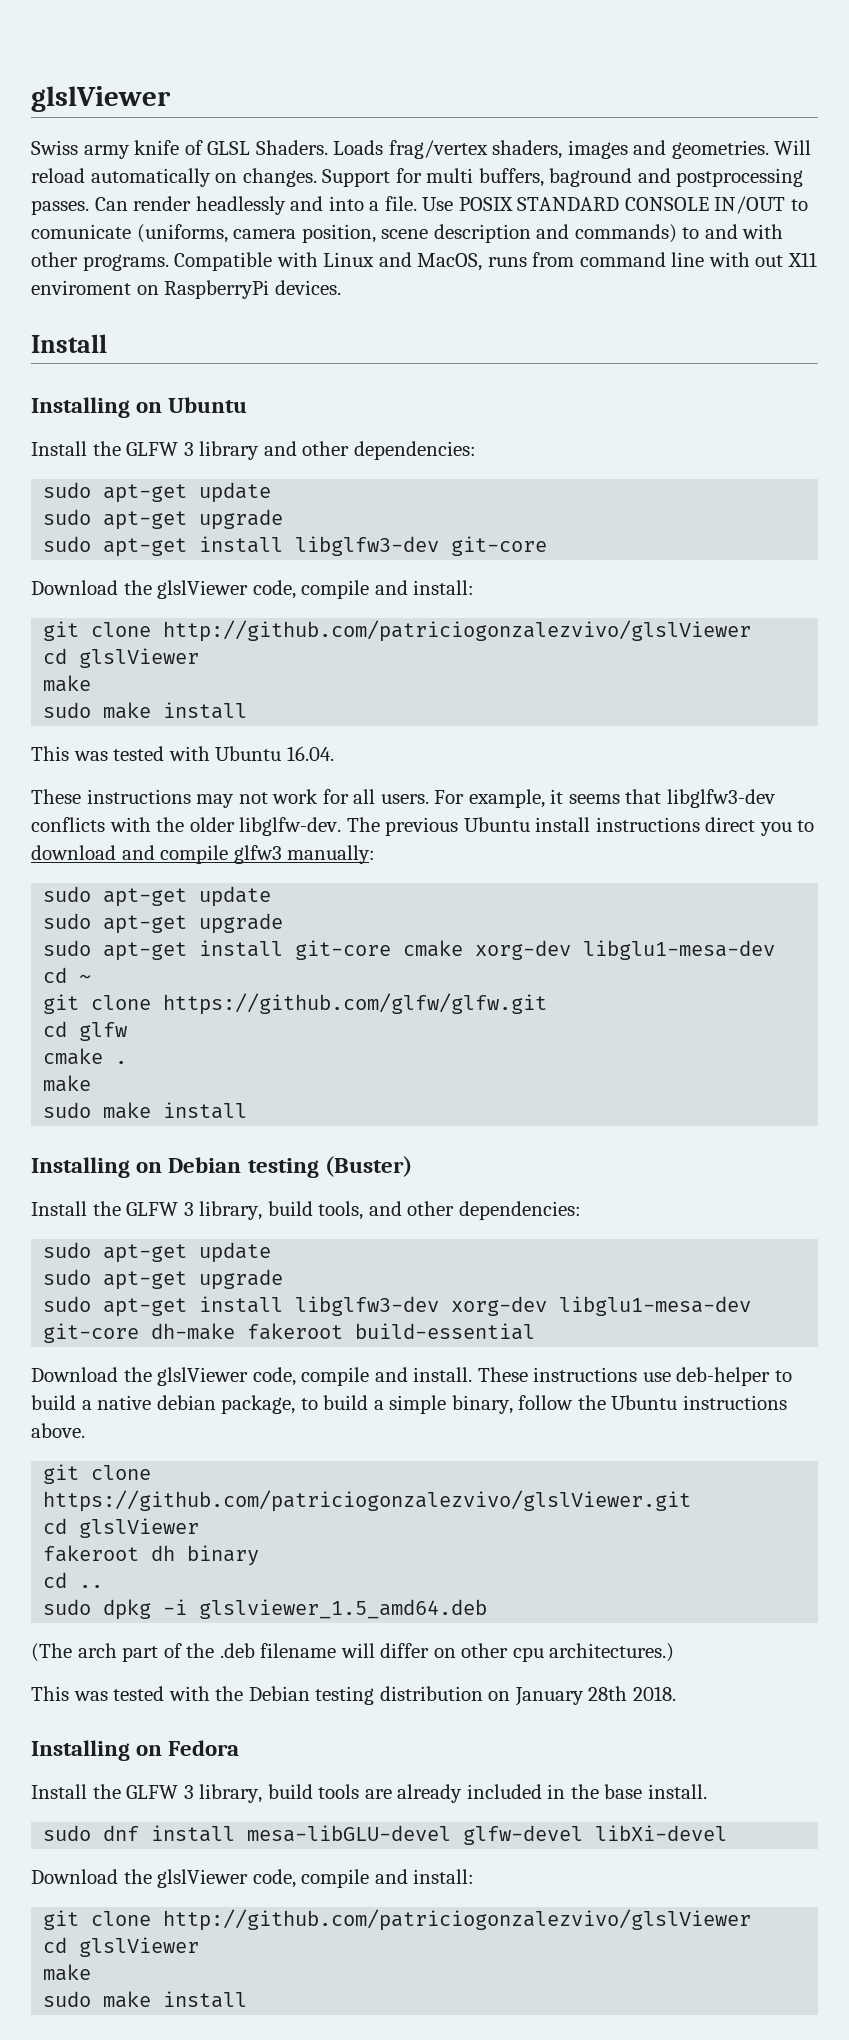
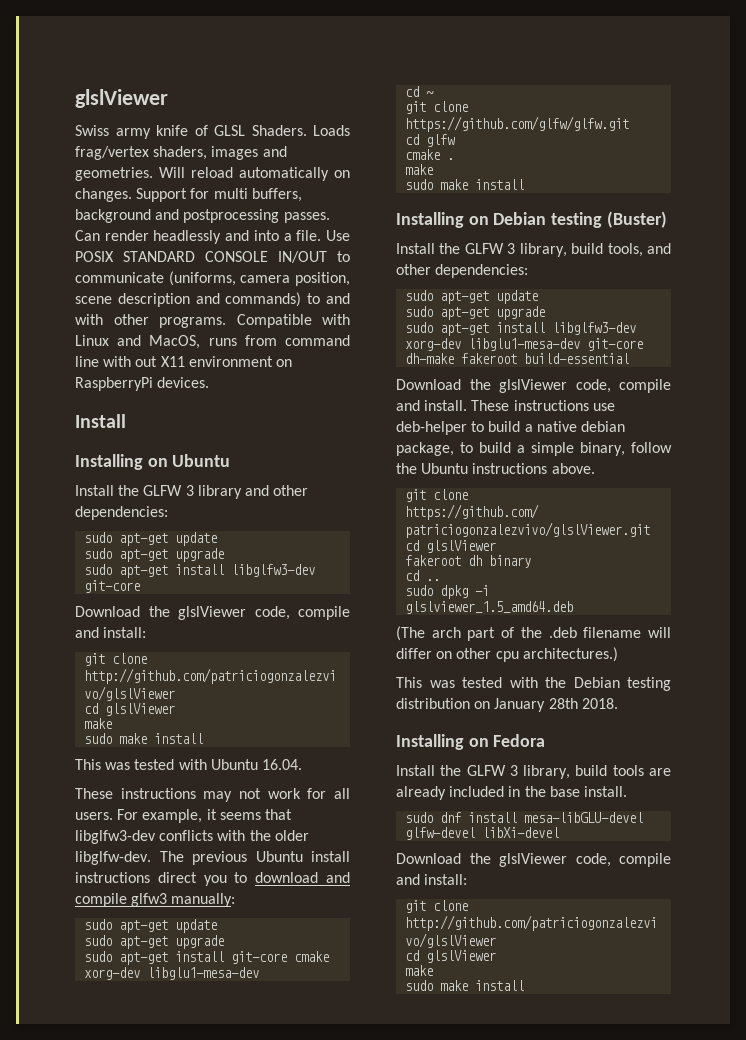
- Support for multi buffers, baground and postprocessing passes.
+ Support for multi buffers, background and postprocessing passes.
- Use POSIX STANDARD CONSOLE IN/OUT to comunicate (uniforms, camera position, scene description and commands) to and with other programs.
+ Use POSIX STANDARD CONSOLE IN/OUT to communicate (uniforms, camera position, scene description and commands) to and with other programs.
- Compatible with Linux and MacOS, runs from command line with out X11 enviroment on RaspberryPi devices.
+ Compatible with Linux and MacOS, runs from command line with out X11 environment on RaspberryPi devices.

